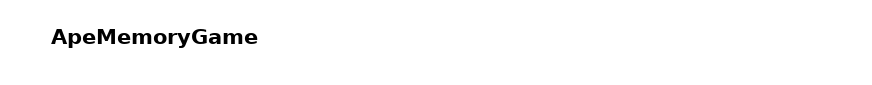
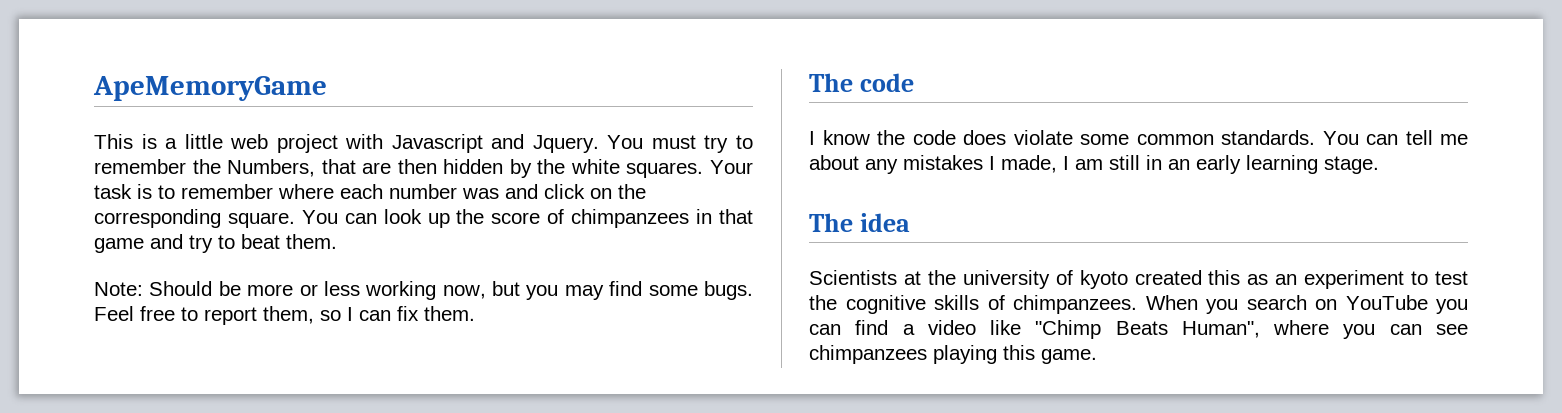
+ This is a little web project with Javascript and Jquery. You must try to remember the Numbers, that are then hidden by the white squares. Your task is to remember where each number was and click on the corresponding square. You can look up the score of chimpanzees in that game and try to beat them.
+ Note: Should be more or less working now, but you may find some bugs. Feel free to report them, so I can fix them.
+ The code
+ I know the code does violate some common standards. You can tell me about any mistakes I made, I am still in an early learning stage.
+ The idea
+ Scientists at the university of kyoto created this as an experiment to test the cognitive skills of chimpanzees. When you search on YouTube you can find a video like "Chimp Beats Human", where you can see chimpanzees playing this game.

